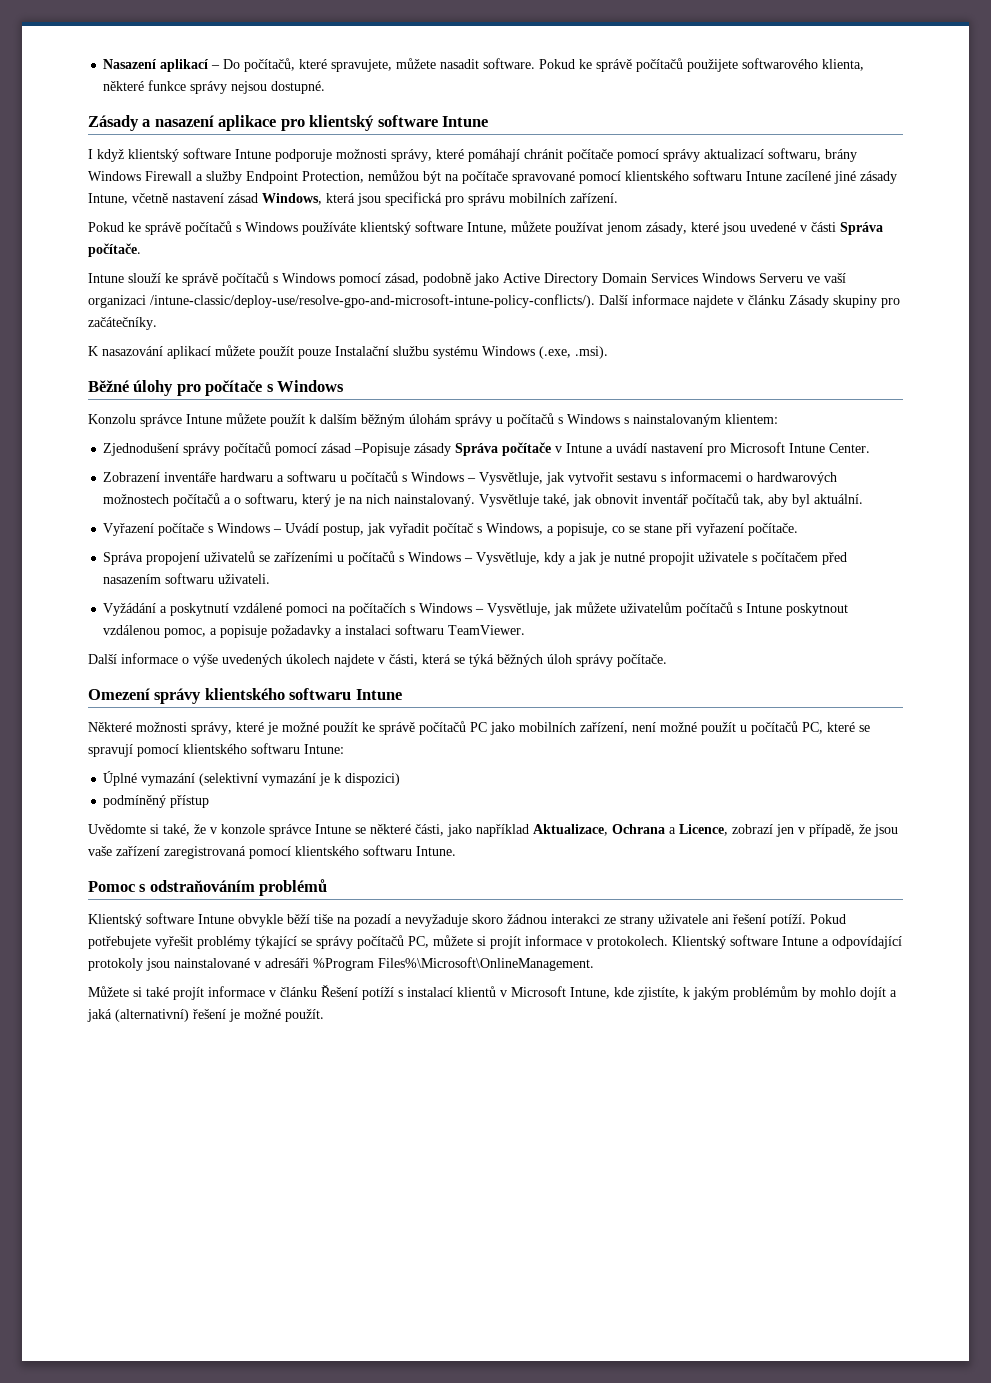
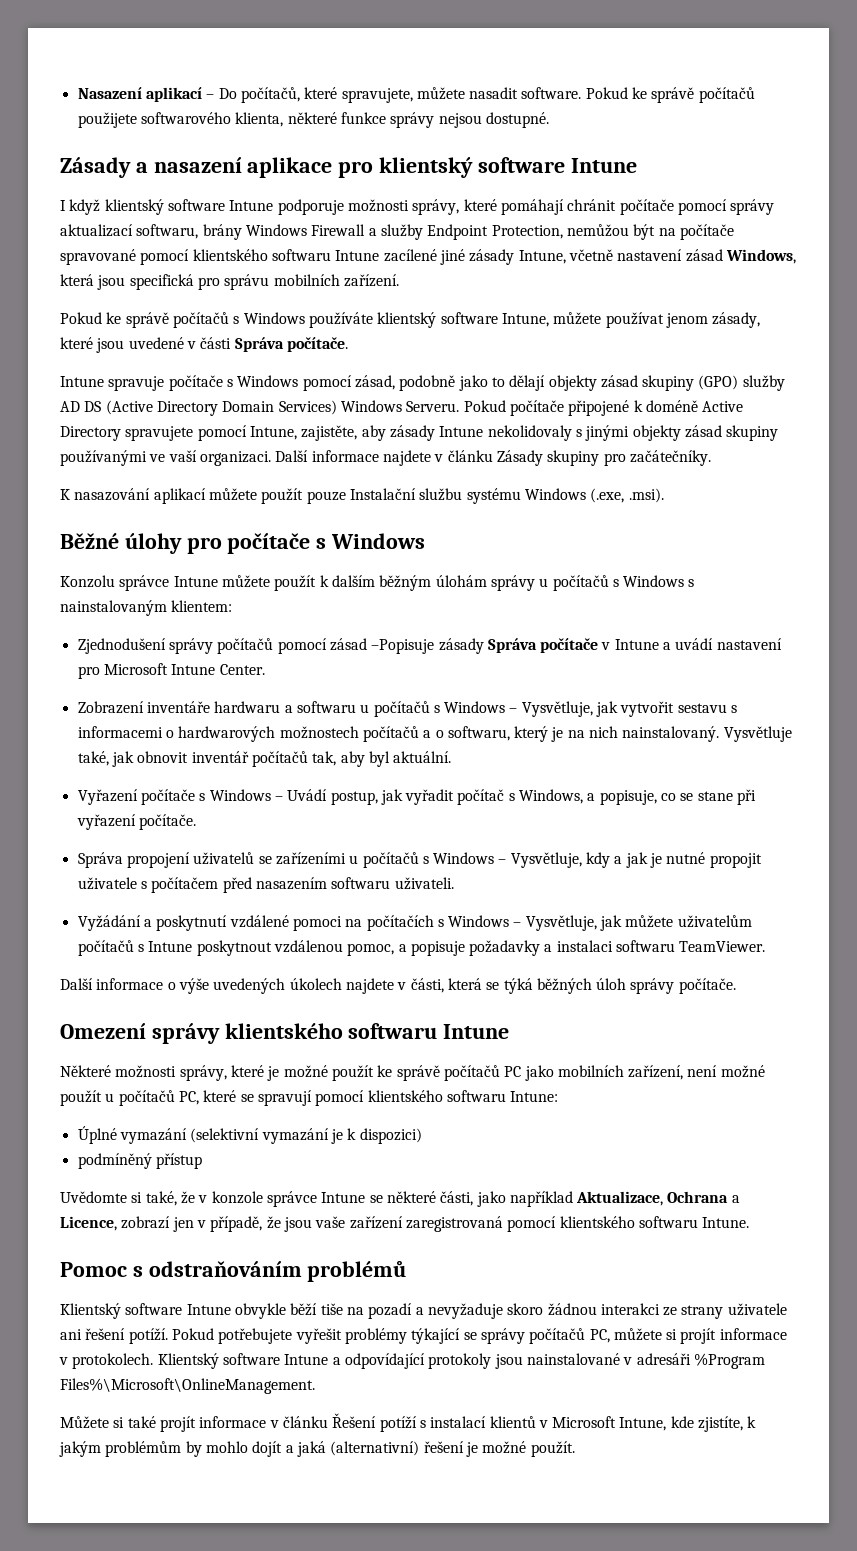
- Intune slouží ke správě počítačů s Windows pomocí zásad, podobně jako Active Directory Domain Services Windows Serveru ve vaší organizaci /intune-classic/deploy-use/resolve-gpo-and-microsoft-intune-policy-conflicts/).
+ Intune spravuje počítače s Windows pomocí zásad, podobně jako to dělají objekty zásad skupiny (GPO) služby AD DS (Active Directory Domain Services) Windows Serveru. Pokud počítače připojené k doméně Active Directory spravujete pomocí Intune, zajistěte, aby zásady Intune nekolidovaly s jinými objekty zásad skupiny používanými ve vaší organizaci.

